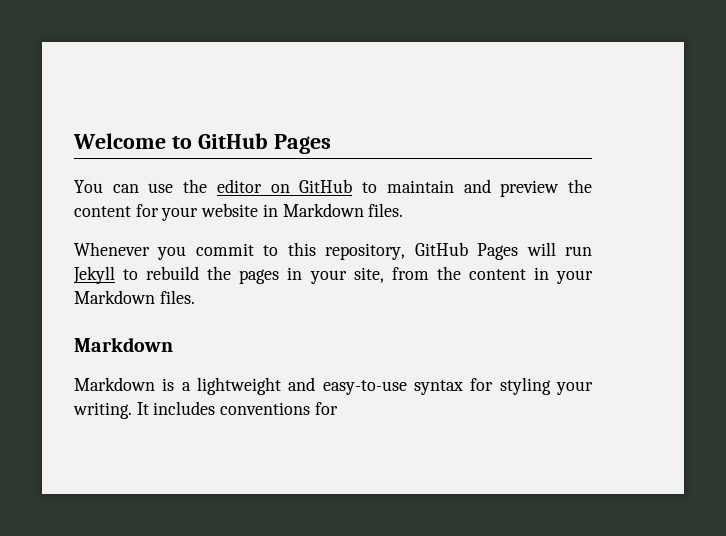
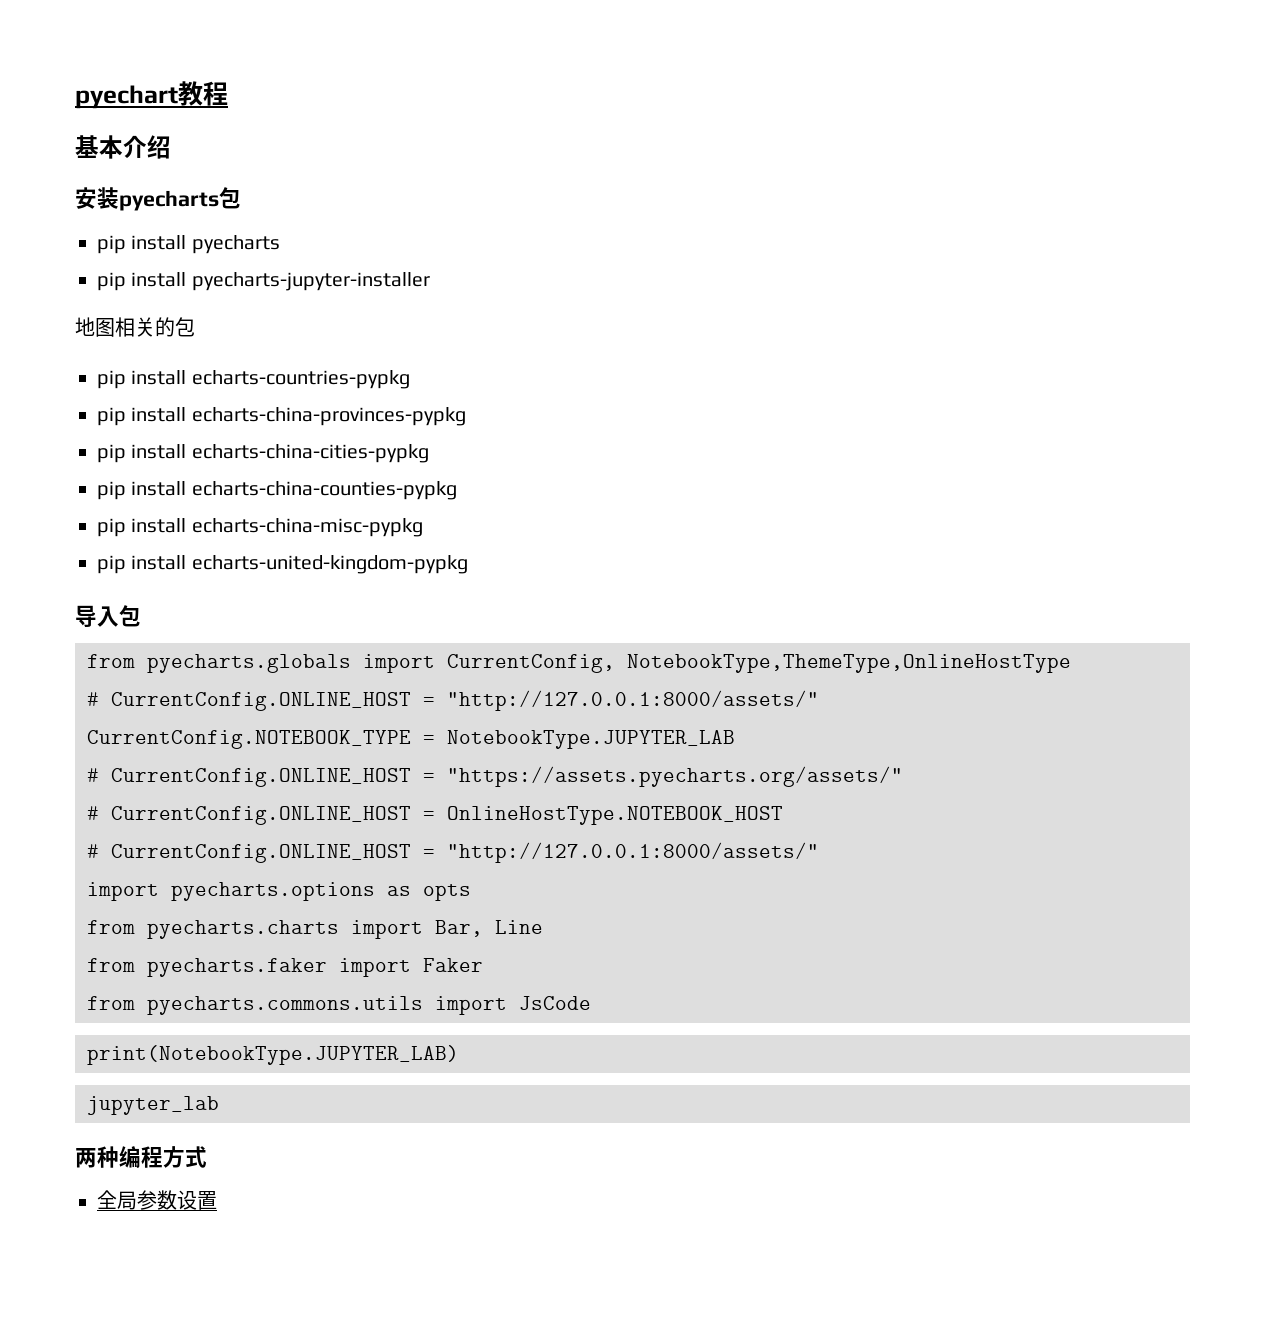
- Welcome to GitHub Pages
- You can use the editor on GitHub to maintain and preview the content for your website in Markdown files.
- Whenever you commit to this repository, GitHub Pages will run Jekyll to rebuild the pages in your site, from the content in your Markdown files.
- Markdown
- Markdown is a lightweight and easy-to-use syntax for styling your writing. It includes conventions for
+ pyechart教程
+ 基本介绍
+ 安装pyecharts包
+ pip install pyecharts
+ pip install pyecharts-jupyter-installer
+ 地图相关的包
+ pip install echarts-countries-pypkg
+ pip install echarts-china-provinces-pypkg
+ pip install echarts-china-cities-pypkg
+ pip install echarts-china-counties-pypkg
+ pip install echarts-china-misc-pypkg
+ pip install echarts-united-kingdom-pypkg
+ 导入包
+ from pyecharts.globals import CurrentConfig, NotebookType,ThemeType,OnlineHostType
+ # CurrentConfig.ONLINE_HOST = "http://127.0.0.1:8000/assets/"
+ CurrentConfig.NOTEBOOK_TYPE = NotebookType.JUPYTER_LAB
+ # CurrentConfig.ONLINE_HOST = "https://assets.pyecharts.org/assets/"
+ # CurrentConfig.ONLINE_HOST = OnlineHostType.NOTEBOOK_HOST
+ # CurrentConfig.ONLINE_HOST = "http://127.0.0.1:8000/assets/"
+ import pyecharts.options as opts
+ from pyecharts.charts import Bar, Line
+ from pyecharts.faker import Faker
+ from pyecharts.commons.utils import JsCode
+ print(NotebookType.JUPYTER_LAB)
+ jupyter_lab
+ 两种编程方式
+ 全局参数设置

